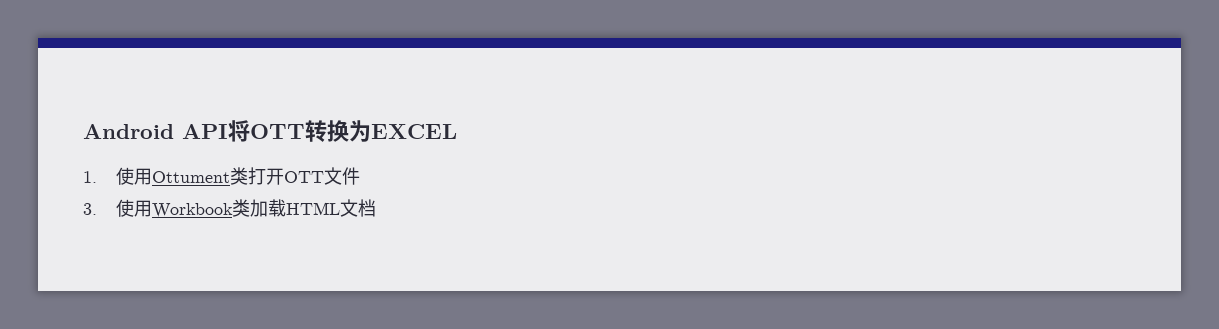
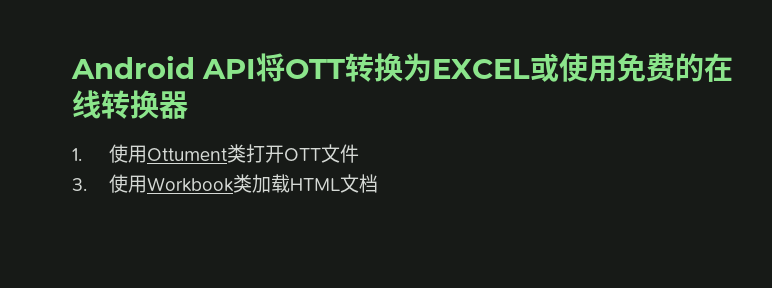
- Android API将OTT转换为EXCEL
+ Android API将OTT转换为EXCEL或使用免费的在线转换器

